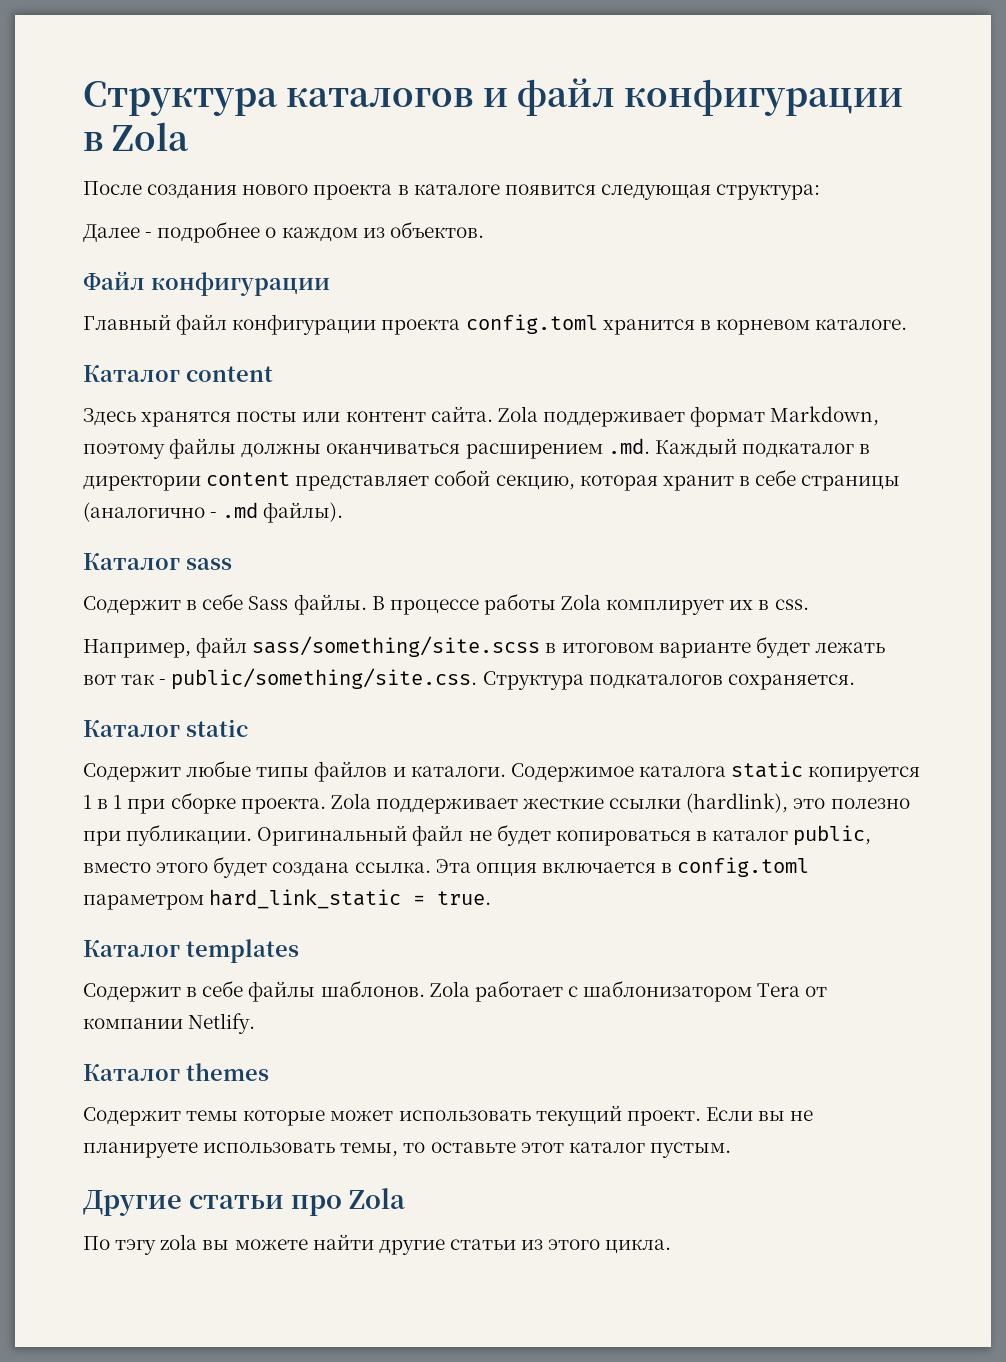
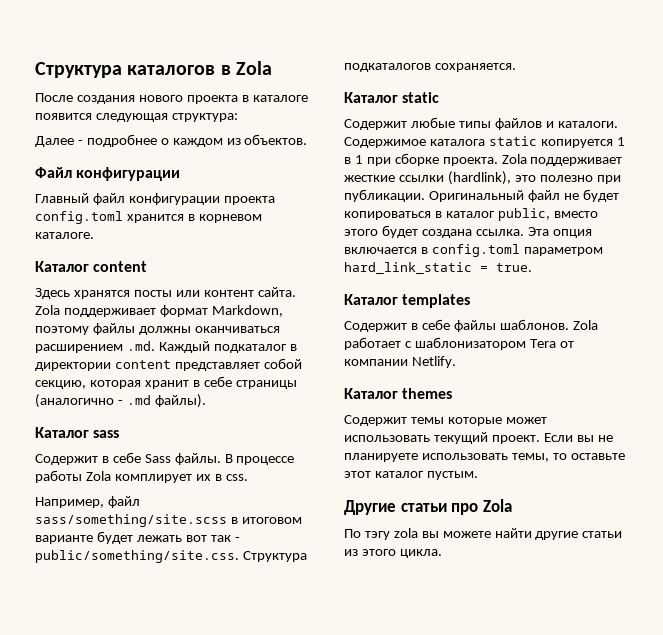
- Структура каталогов и файл конфигурации в Zola
+ Структура каталогов в Zola

